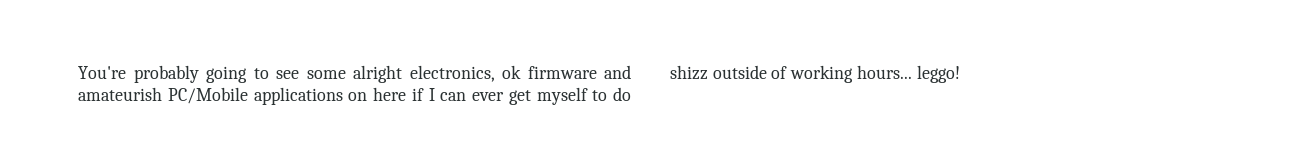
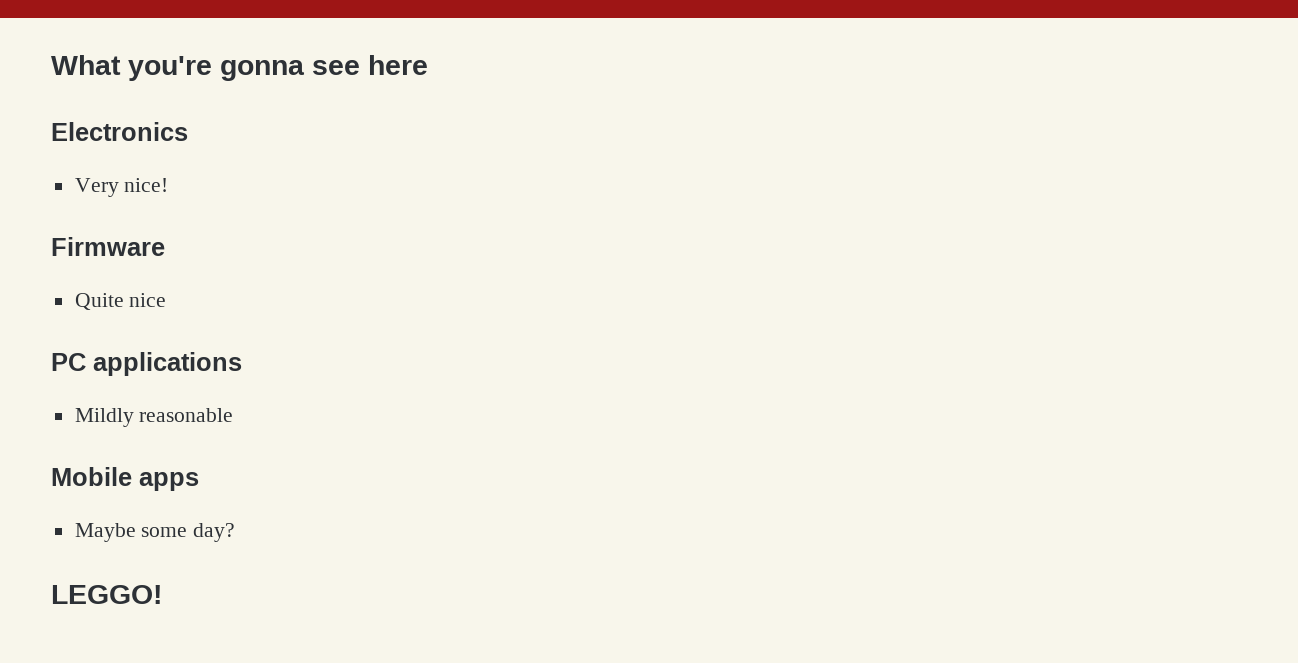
- You're probably going to see some alright electronics, ok firmware and amateurish PC/Mobile applications on here if I can ever get myself to do shizz outside of working hours... leggo!
+ What you're gonna see here
+ Electronics
+ Very nice!
+ Firmware
+ Quite nice
+ PC applications
+ Mildly reasonable
+ Mobile apps
+ Maybe some day?
+ LEGGO!

